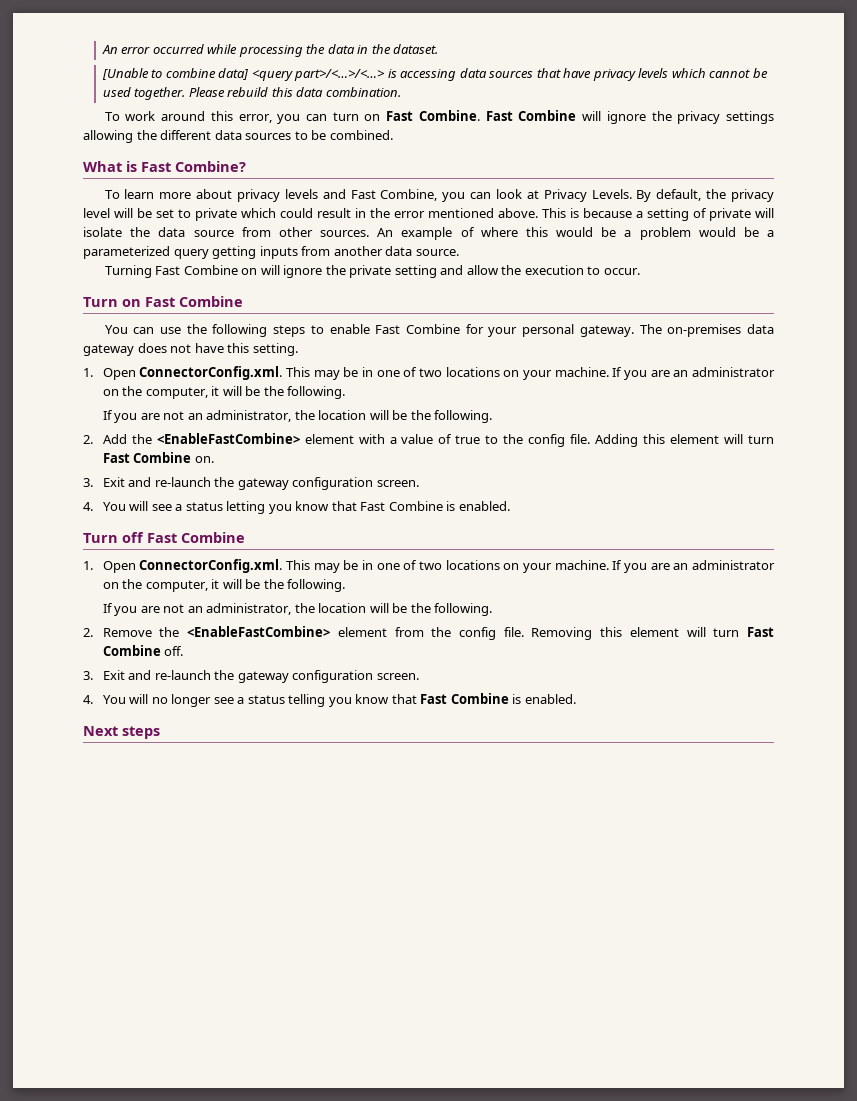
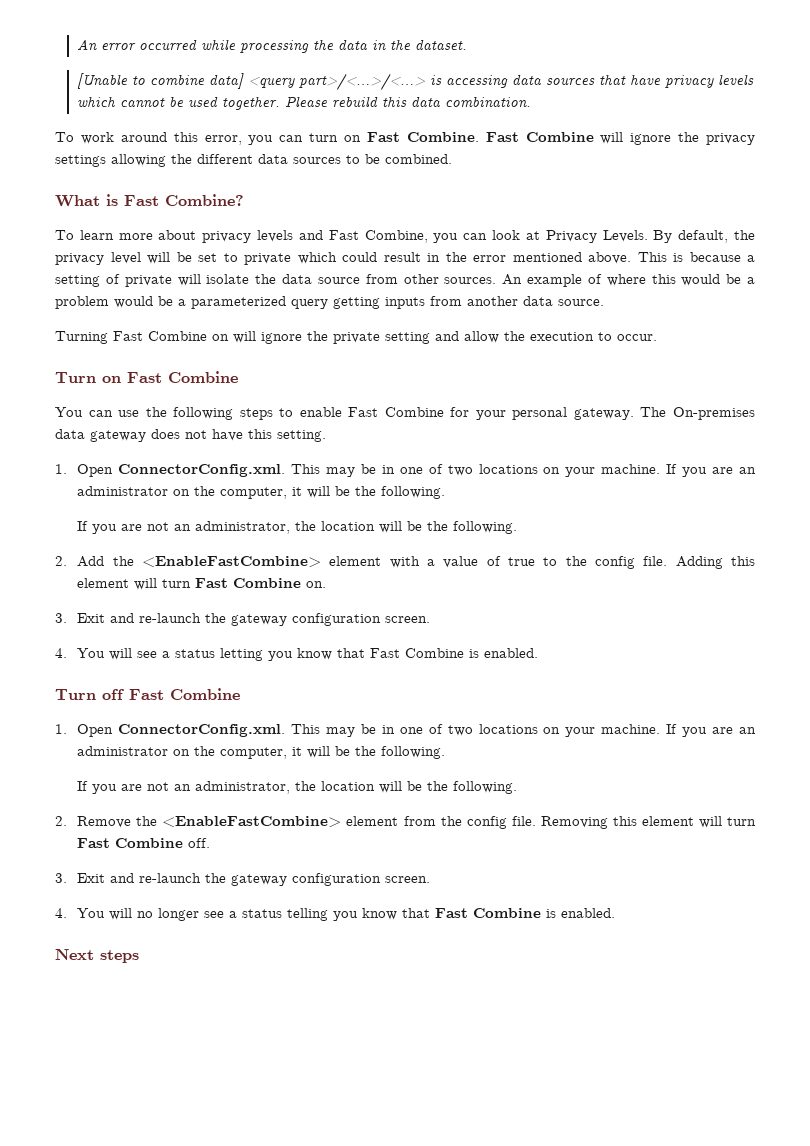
- The on-premises data gateway does not have this setting.
+ The On-premises data gateway does not have this setting.

